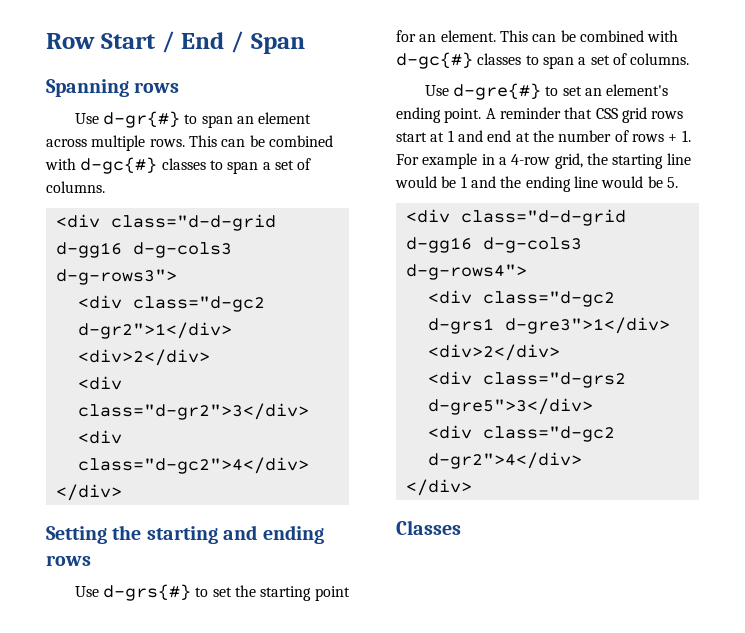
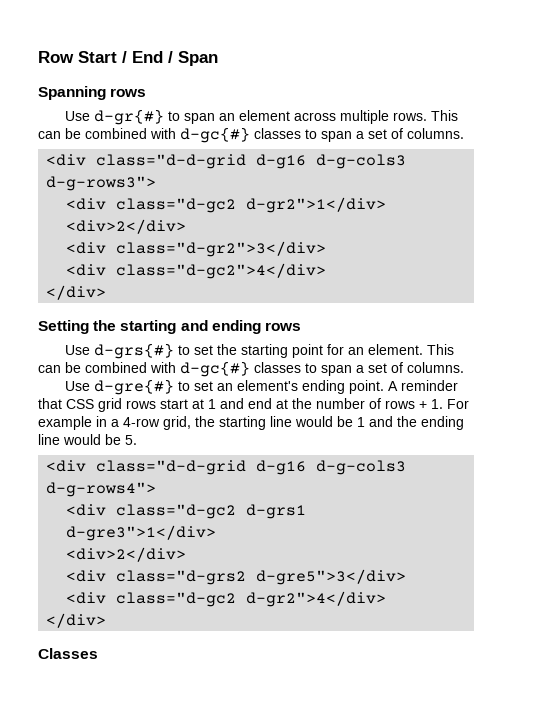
- <div class="d-d-grid d-gg16 d-g-cols3 d-g-rows3">
+ <div class="d-d-grid d-g16 d-g-cols3 d-g-rows3">
- <div class="d-d-grid d-gg16 d-g-cols3 d-g-rows4">
+ <div class="d-d-grid d-g16 d-g-cols3 d-g-rows4">

